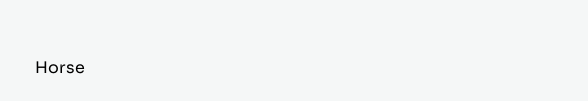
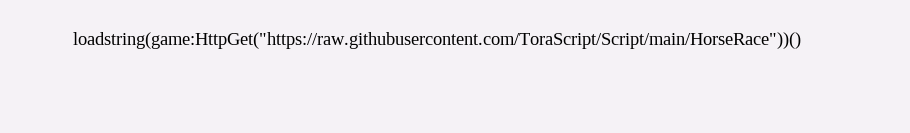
- Horse
+ loadstring(game:HttpGet("https://raw.githubusercontent.com/ToraScript/Script/main/HorseRace"))()

